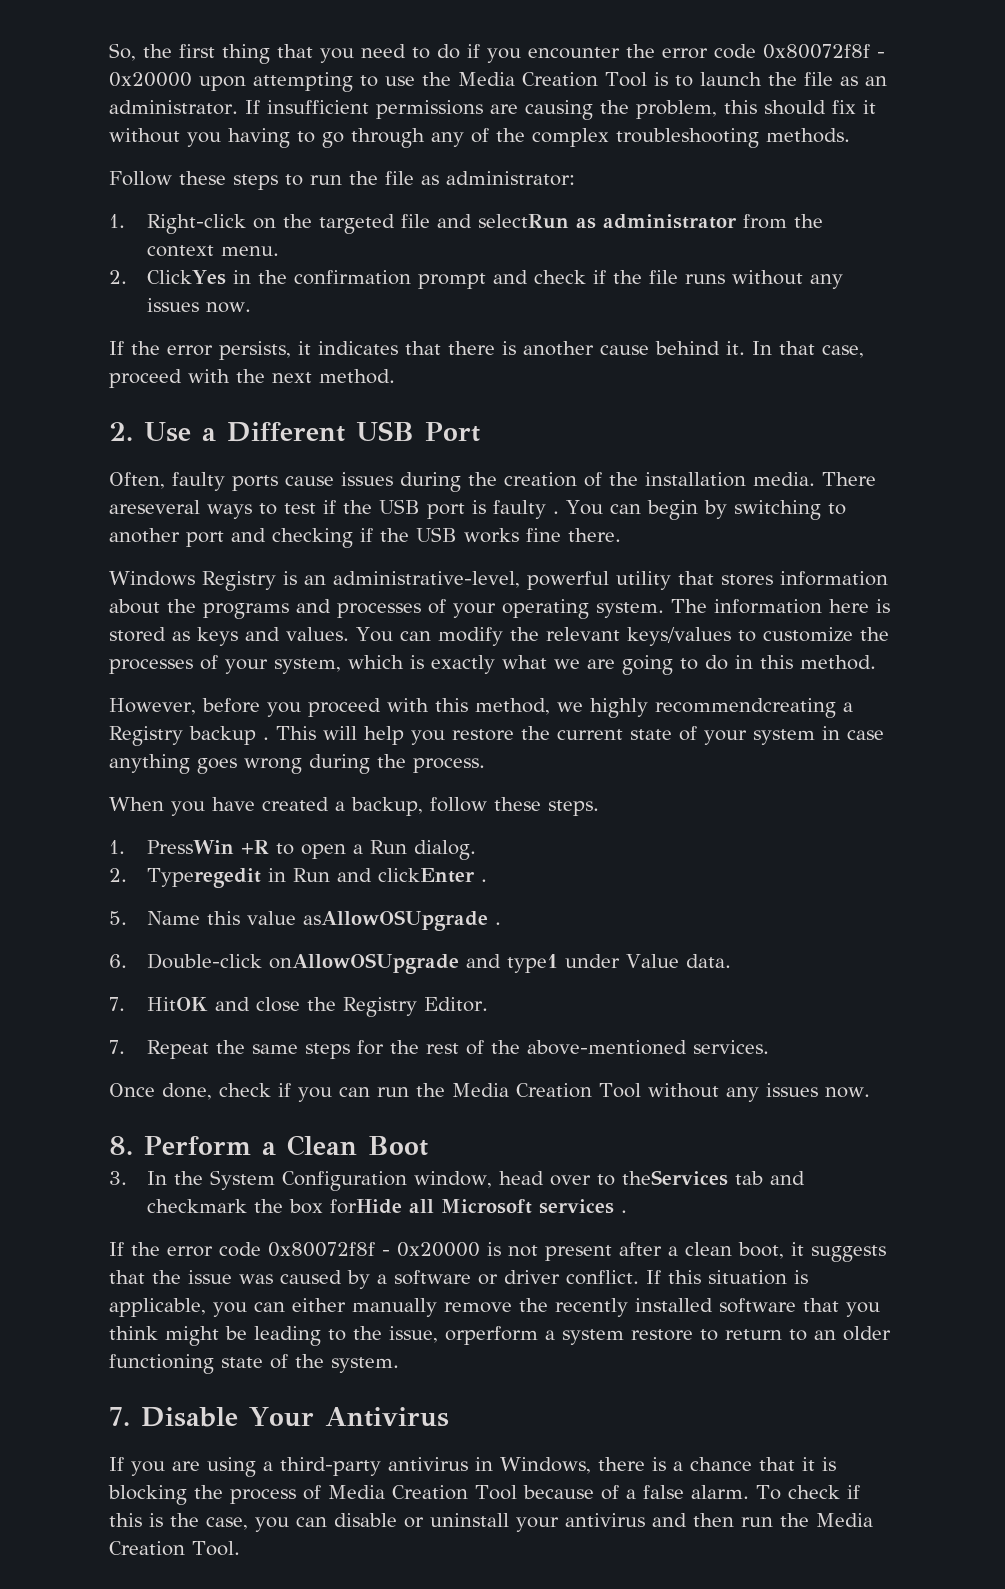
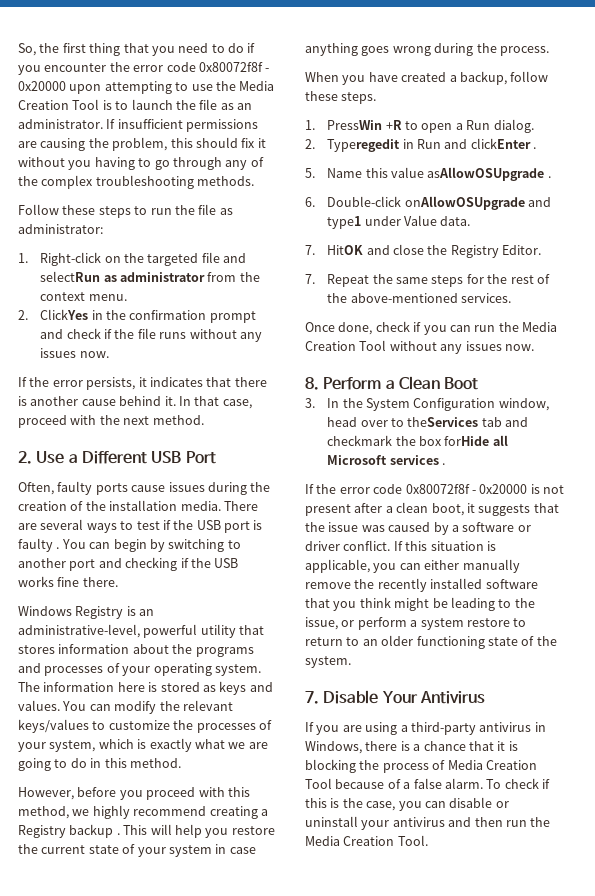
- There areseveral ways to test if the USB port is faulty .
+ There are several ways to test if the USB port is faulty .
- However, before you proceed with this method, we highly recommendcreating a Registry backup .
+ However, before you proceed with this method, we highly recommend creating a Registry backup .
- If this situation is applicable, you can either manually remove the recently installed software that you think might be leading to the issue, orperform a system restore to return to an older functioning state of the system.
+ If this situation is applicable, you can either manually remove the recently installed software that you think might be leading to the issue, or perform a system restore to return to an older functioning state of the system.

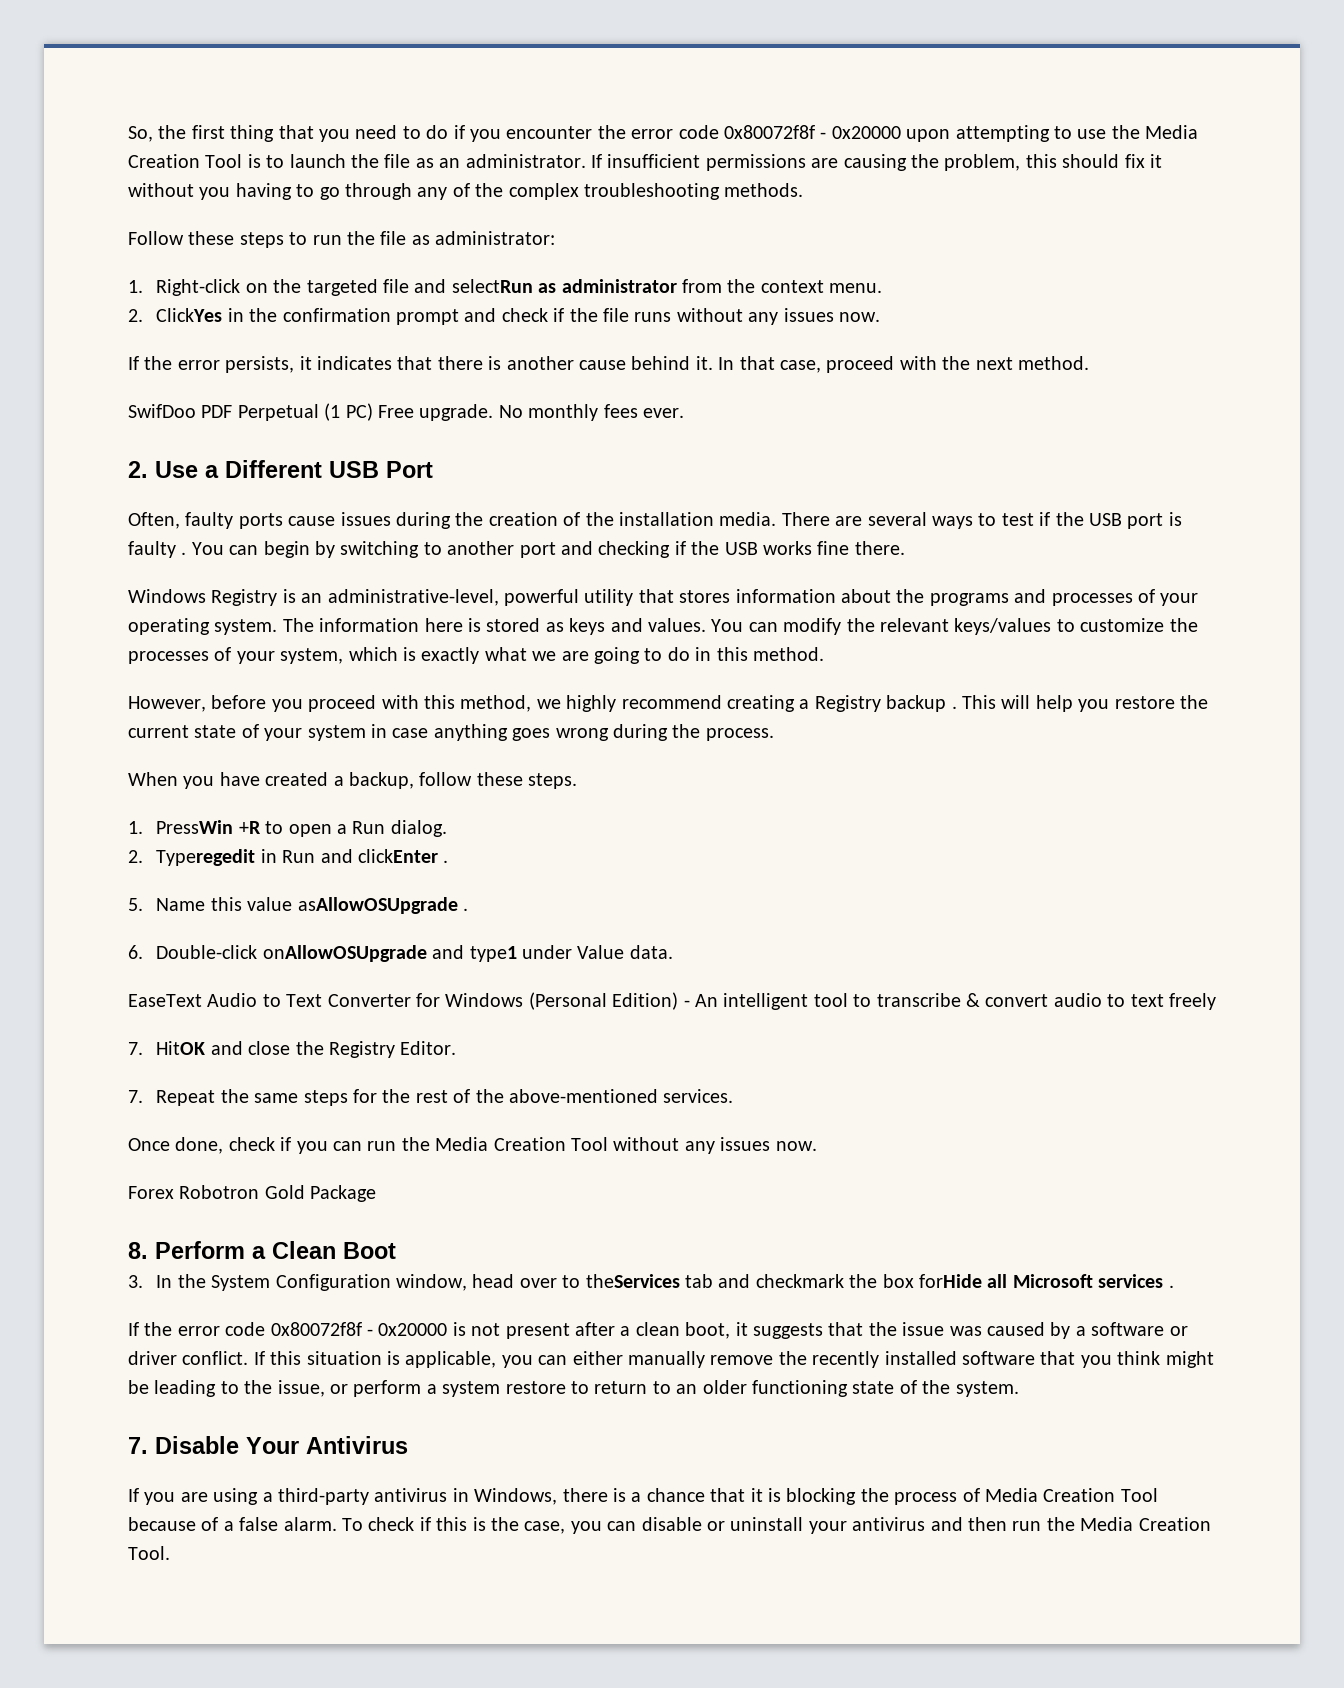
+ SwifDoo PDF Perpetual (1 PC) Free upgrade. No monthly fees ever.
+ EaseText Audio to Text Converter for Windows (Personal Edition) - An intelligent tool to transcribe & convert audio to text freely
+ Forex Robotron Gold Package

